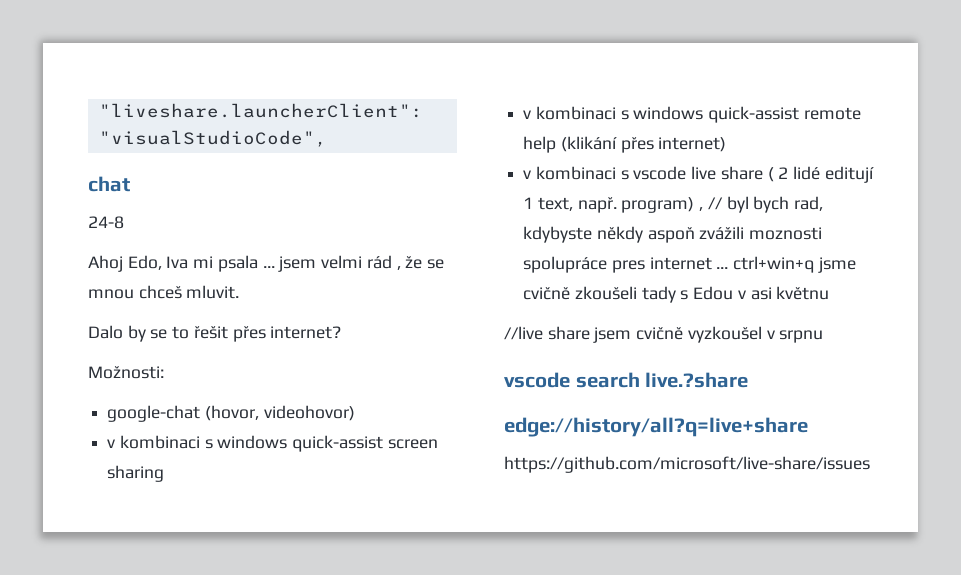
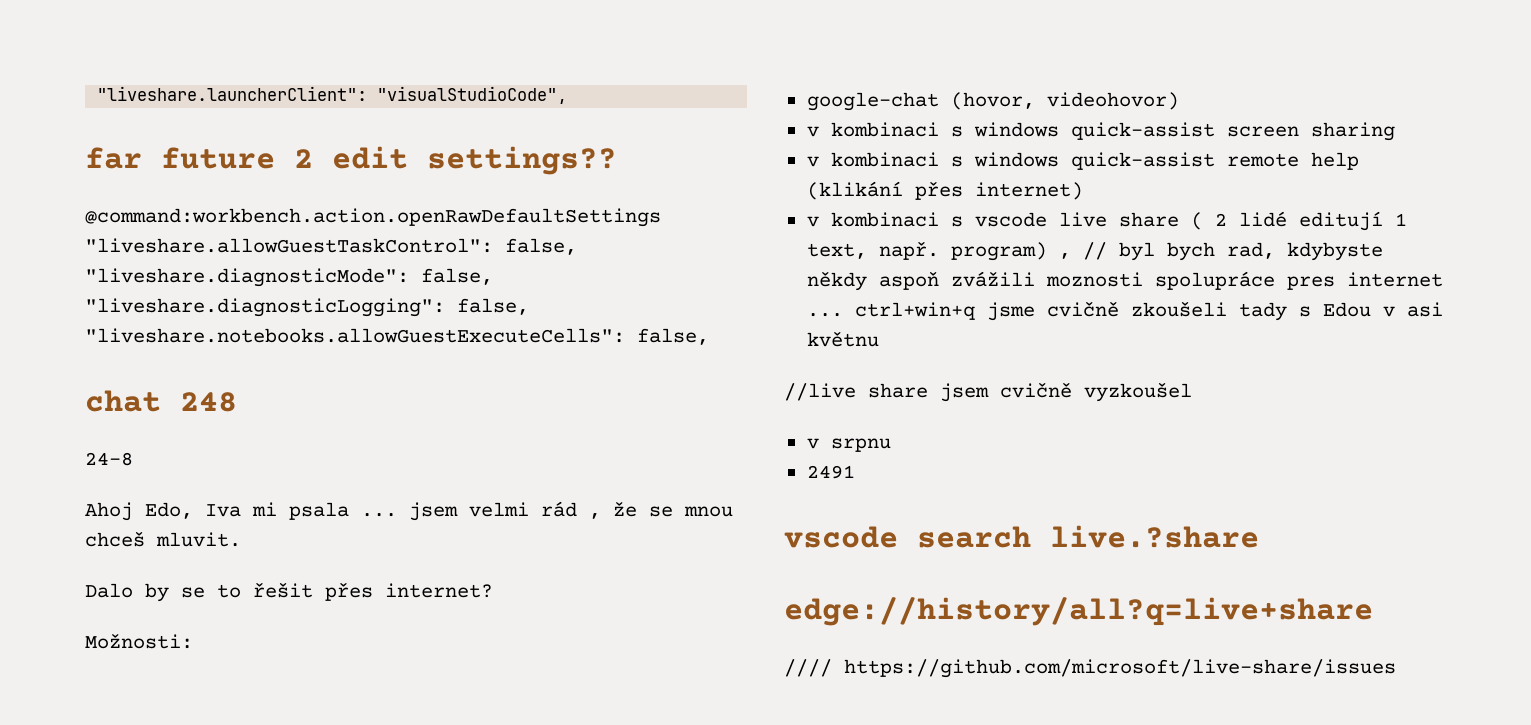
+ far future 2 edit settings??
+ @command:workbench.action.openRawDefaultSettings "liveshare.allowGuestTaskControl": false, "liveshare.diagnosticMode": false, "liveshare.diagnosticLogging": false, "liveshare.notebooks.allowGuestExecuteCells": false,
- chat
+ chat 248
- //live share jsem cvičně vyzkoušel v srpnu
+ //live share jsem cvičně vyzkoušel
+ v srpnu
+ 2491
- https://github.com/microsoft/live-share/issues
+ //// https://github.com/microsoft/live-share/issues

